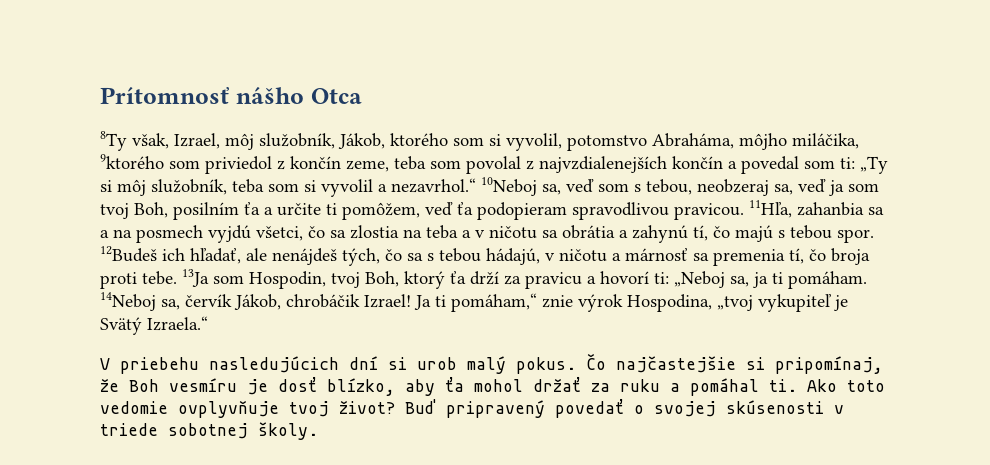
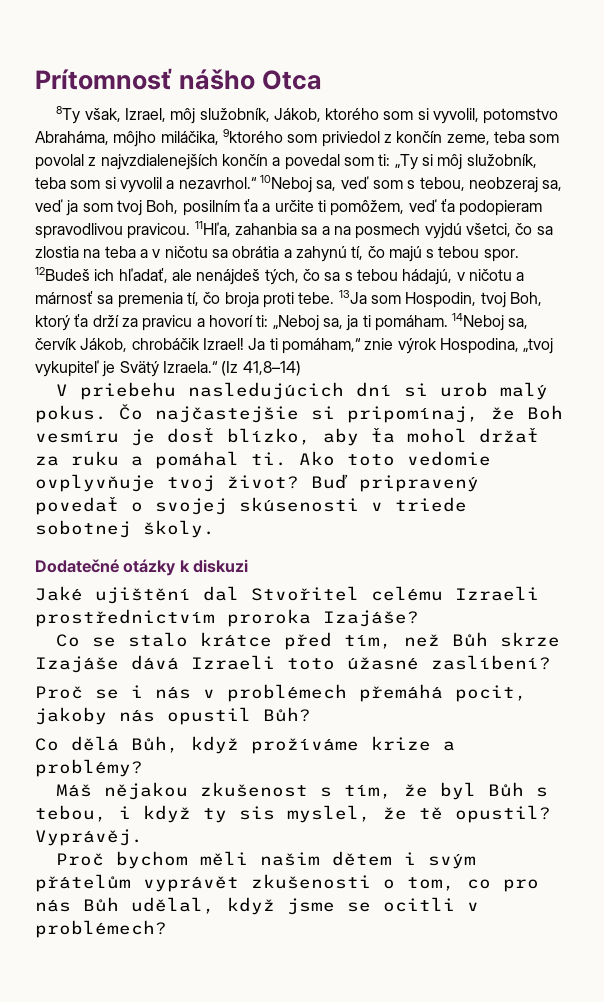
- Ja ti pomáham,“ znie výrok Hospodina, „tvoj vykupiteľ je Svätý Izraela.“
+ Ja ti pomáham,“ znie výrok Hospodina, „tvoj vykupiteľ je Svätý Izraela.“ (Iz 41,8–14)
+ Dodatečné otázky k diskuzi
+ Jaké ujištění dal Stvořitel celému Izraeli prostřednictvím proroka Izajáše?
+ Co se stalo krátce před tím, než Bůh skrze Izajáše dává Izraeli toto úžasné zaslíbení?
+ Proč se i nás v problémech přemáhá pocit, jakoby nás opustil Bůh?
+ Co dělá Bůh, když prožíváme krize a problémy?
+ Máš nějakou zkušenost s tím, že byl Bůh s tebou, i když ty sis myslel, že tě opustil? Vyprávěj.
+ Proč bychom měli našim dětem i svým přátelům vyprávět zkušenosti o tom, co pro nás Bůh udělal, když jsme se ocitli v problémech?

